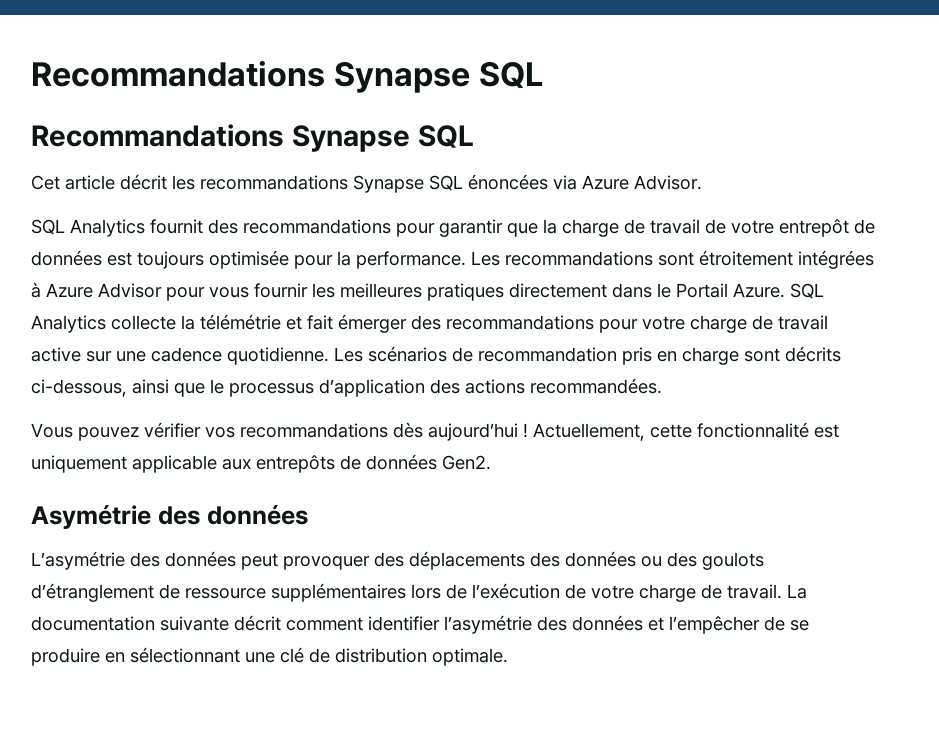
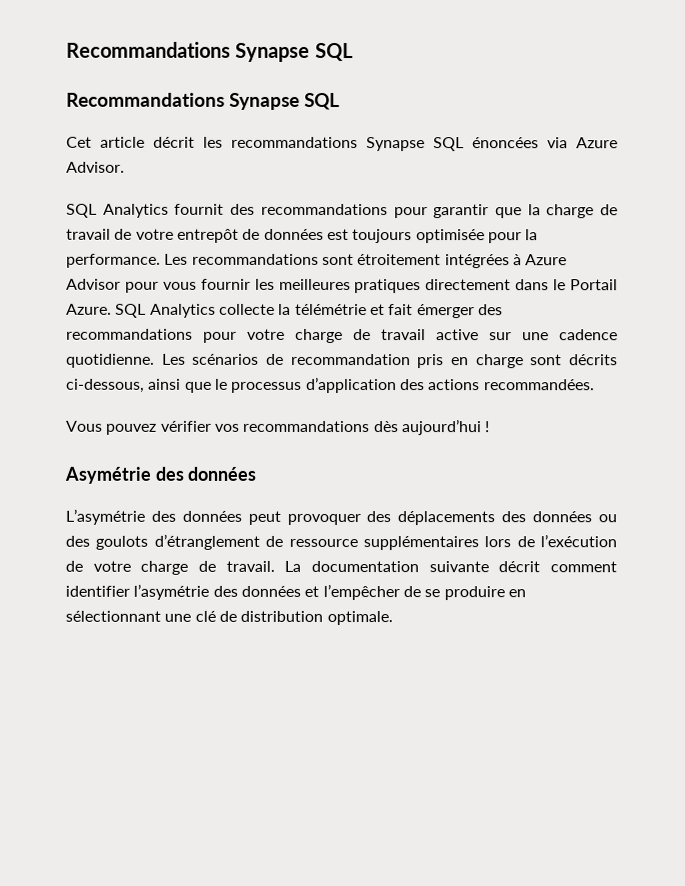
- Actuellement, cette fonctionnalité est uniquement applicable aux entrepôts de données Gen2.

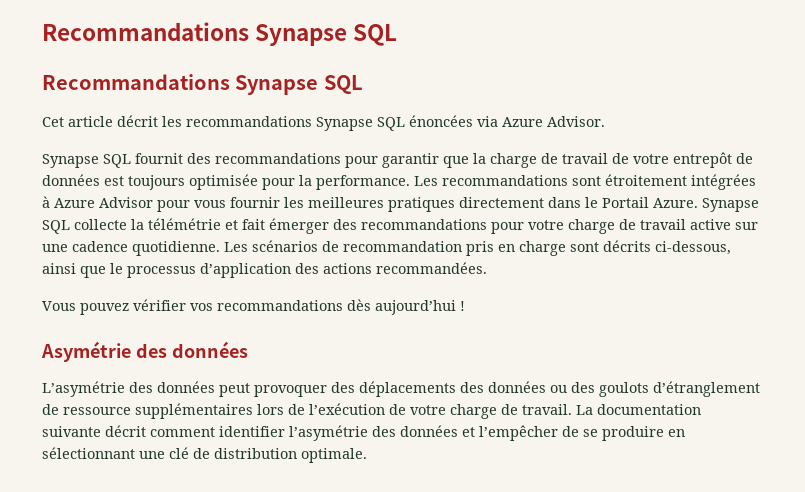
- SQL Analytics fournit des recommandations pour garantir que la charge de travail de votre entrepôt de données est toujours optimisée pour la performance.
+ Synapse SQL fournit des recommandations pour garantir que la charge de travail de votre entrepôt de données est toujours optimisée pour la performance.
- SQL Analytics collecte la télémétrie et fait émerger des recommandations pour votre charge de travail active sur une cadence quotidienne.
+ Synapse SQL collecte la télémétrie et fait émerger des recommandations pour votre charge de travail active sur une cadence quotidienne.

